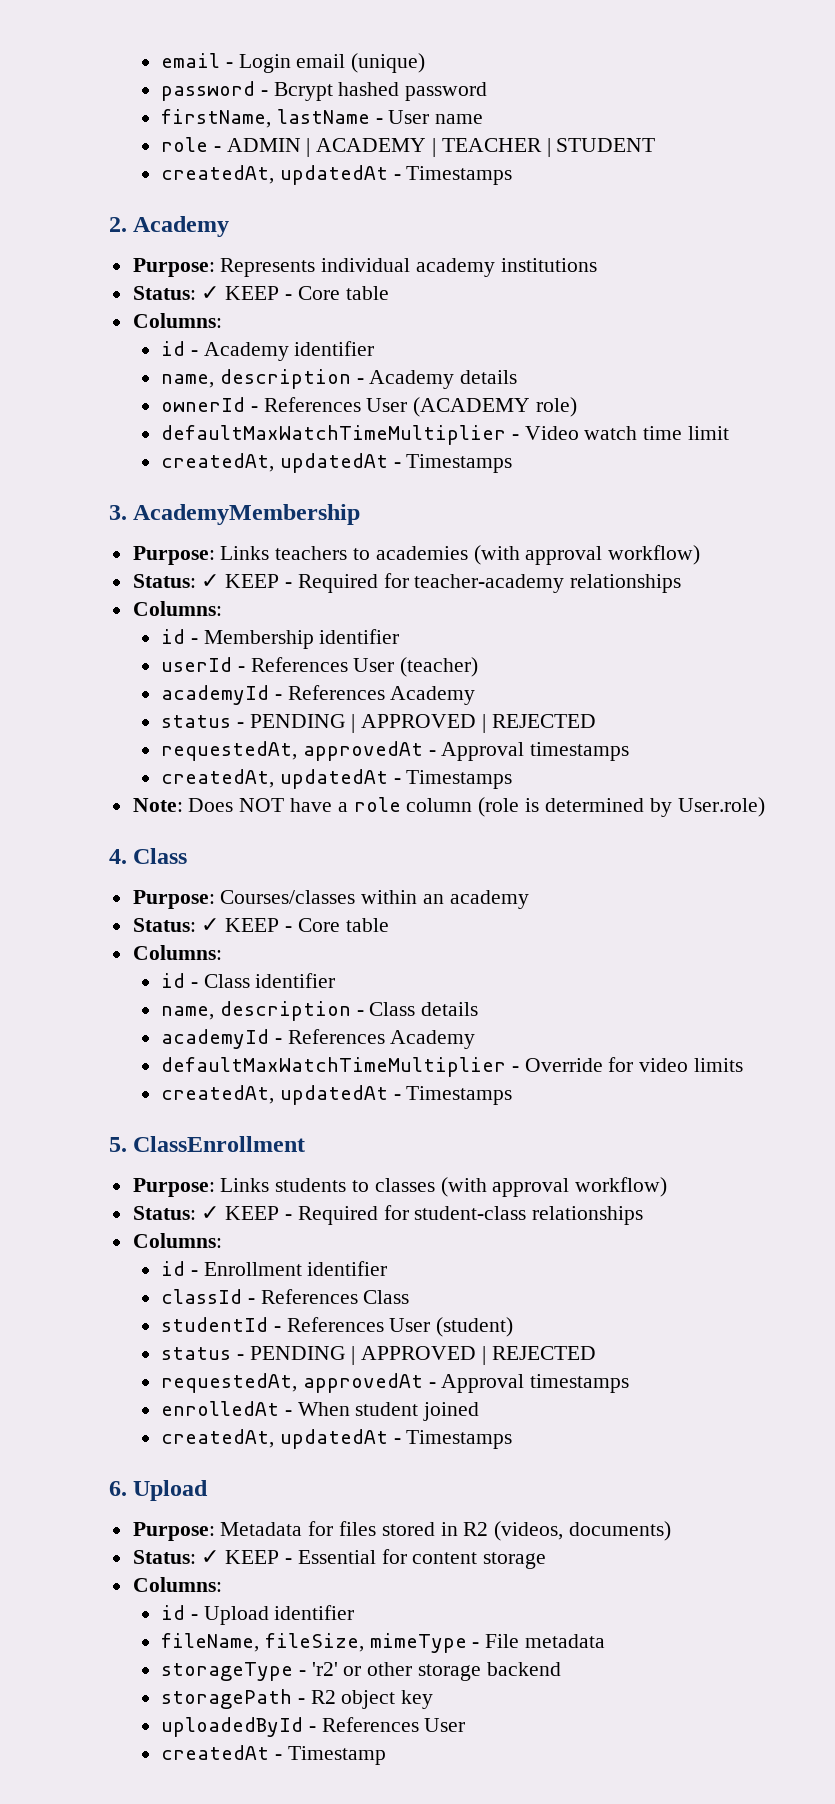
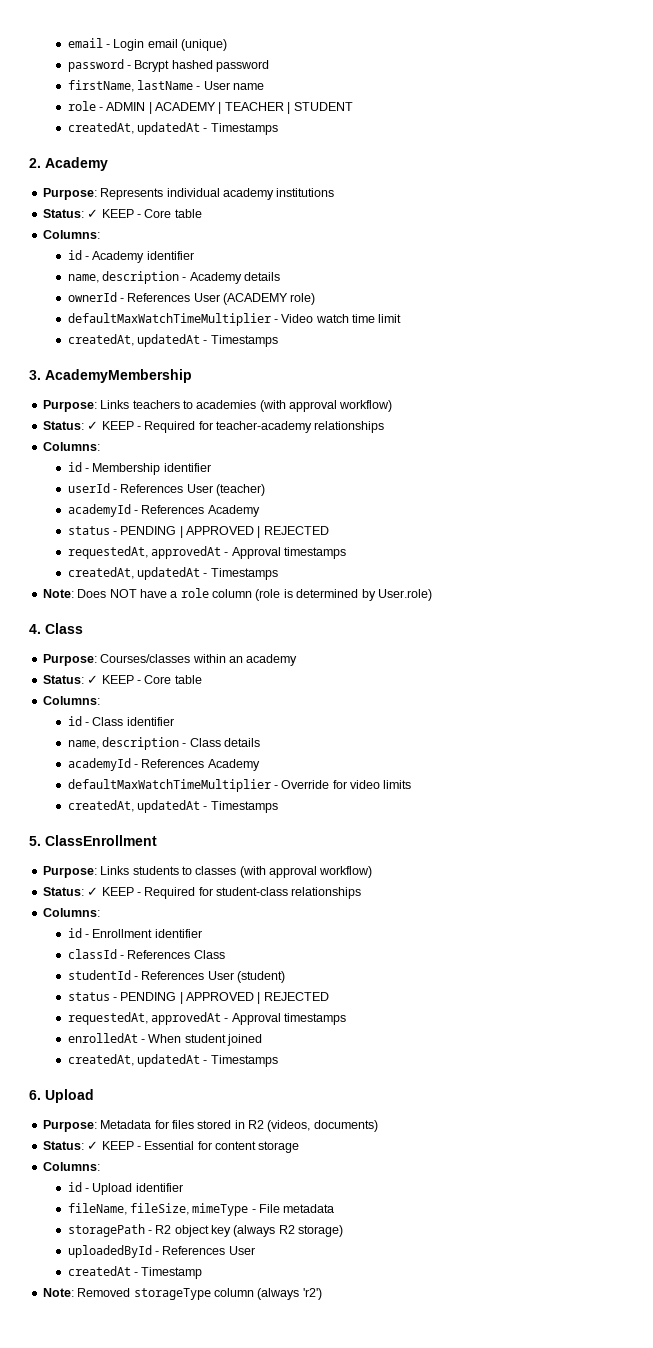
- storageType - 'r2' or other storage backend
- storagePath - R2 object key
+ storagePath - R2 object key (always R2 storage)
+ Note: Removed storageType column (always 'r2')

